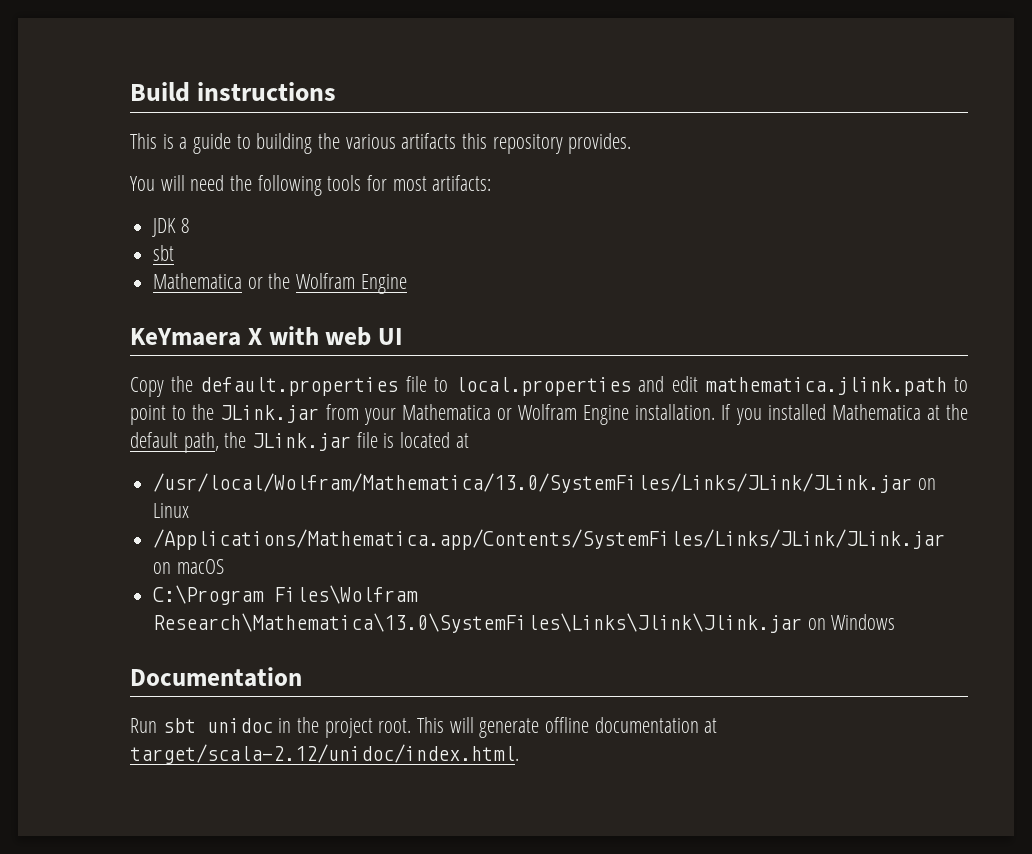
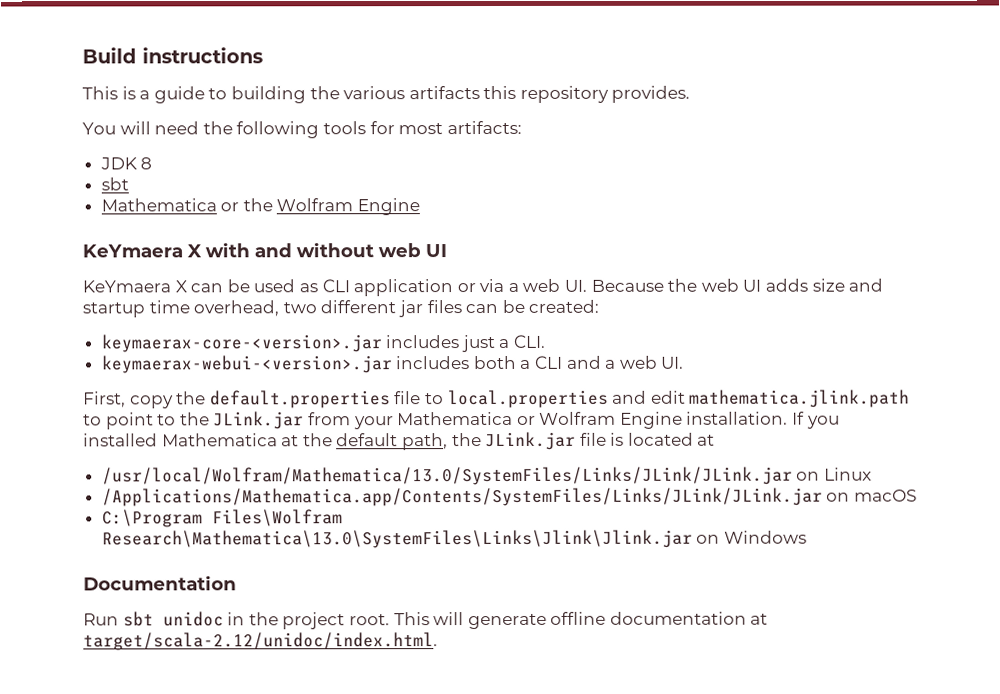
- KeYmaera X with web UI
+ KeYmaera X with and without web UI
- Copy the default.properties file to local.properties and edit mathematica.jlink.path to point to the JLink.jar from your Mathematica or Wolfram Engine installation.
+ KeYmaera X can be used as CLI application or via a web UI. Because the web UI adds size and startup time overhead, two different jar files can be created:
+ keymaerax-core-<version>.jar includes just a CLI.
+ keymaerax-webui-<version>.jar includes both a CLI and a web UI.
+ First, copy the default.properties file to local.properties and edit mathematica.jlink.path to point to the JLink.jar from your Mathematica or Wolfram Engine installation.

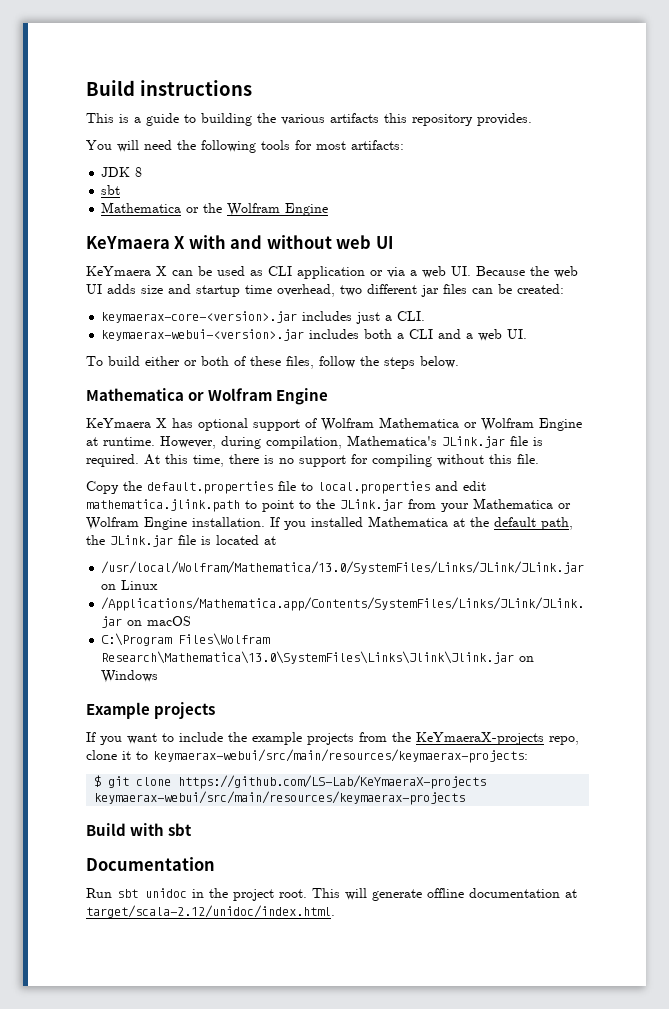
- First, copy the default.properties file to local.properties and edit mathematica.jlink.path to point to the JLink.jar from your Mathematica or Wolfram Engine installation.
+ To build either or both of these files, follow the steps below.
+ Mathematica or Wolfram Engine
+ KeYmaera X has optional support of Wolfram Mathematica or Wolfram Engine at runtime. However, during compilation, Mathematica's JLink.jar file is required. At this time, there is no support for compiling without this file.
+ Copy the default.properties file to local.properties and edit mathematica.jlink.path to point to the JLink.jar from your Mathematica or Wolfram Engine installation.
+ Example projects
+ If you want to include the example projects from the KeYmaeraX-projects repo, clone it to keymaerax-webui/src/main/resources/keymaerax-projects:
+ $ git clone https://github.com/LS-Lab/KeYmaeraX-projects keymaerax-webui/src/main/resources/keymaerax-projects
+ Build with sbt

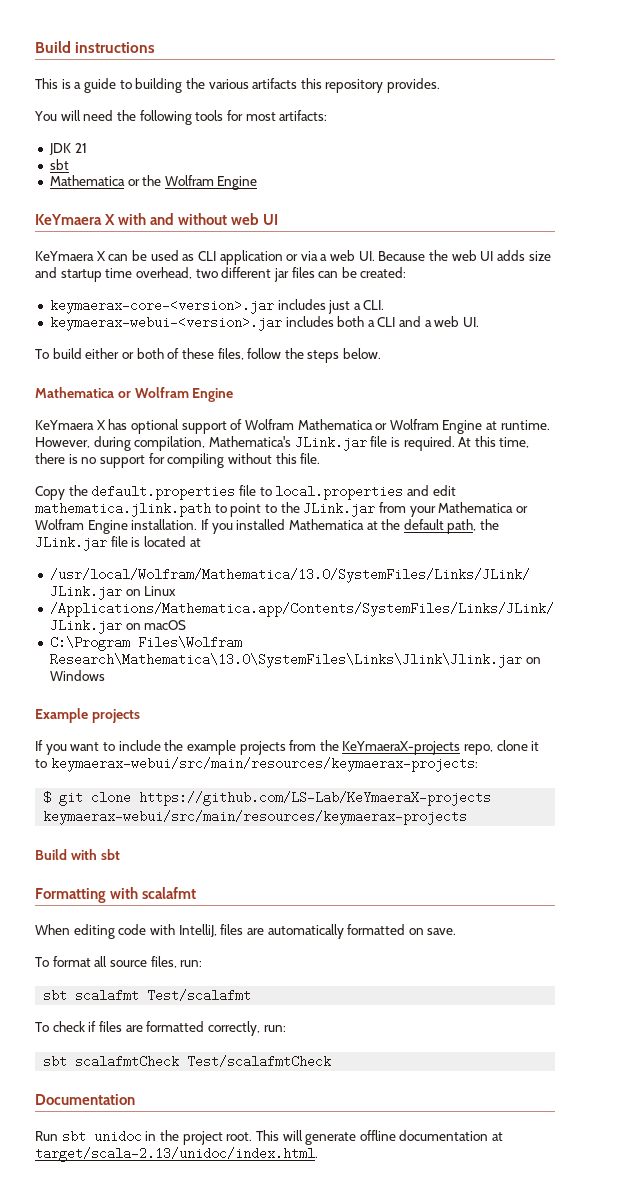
- JDK 8
+ JDK 21
+ Formatting with scalafmt
+ When editing code with IntelliJ, files are automatically formatted on save.
+ To format all source files, run:
+ sbt scalafmt Test/scalafmt
+ To check if files are formatted correctly, run:
+ sbt scalafmtCheck Test/scalafmtCheck
- This will generate offline documentation at target/scala-2.12/unidoc/index.html.
+ This will generate offline documentation at target/scala-2.13/unidoc/index.html.

